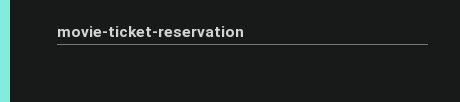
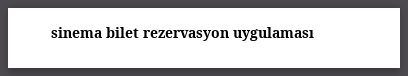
- movie-ticket-reservation
+ sinema bilet rezervasyon uygulaması

